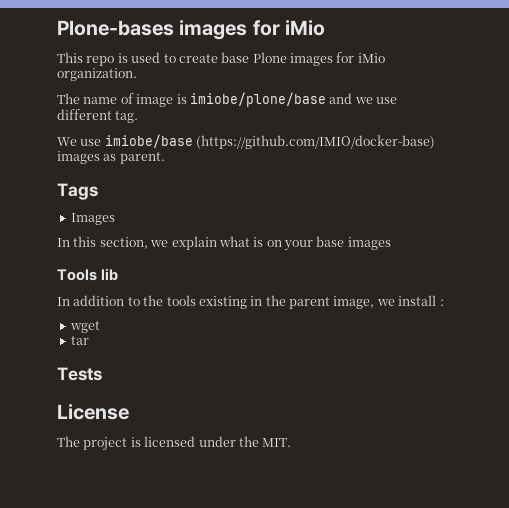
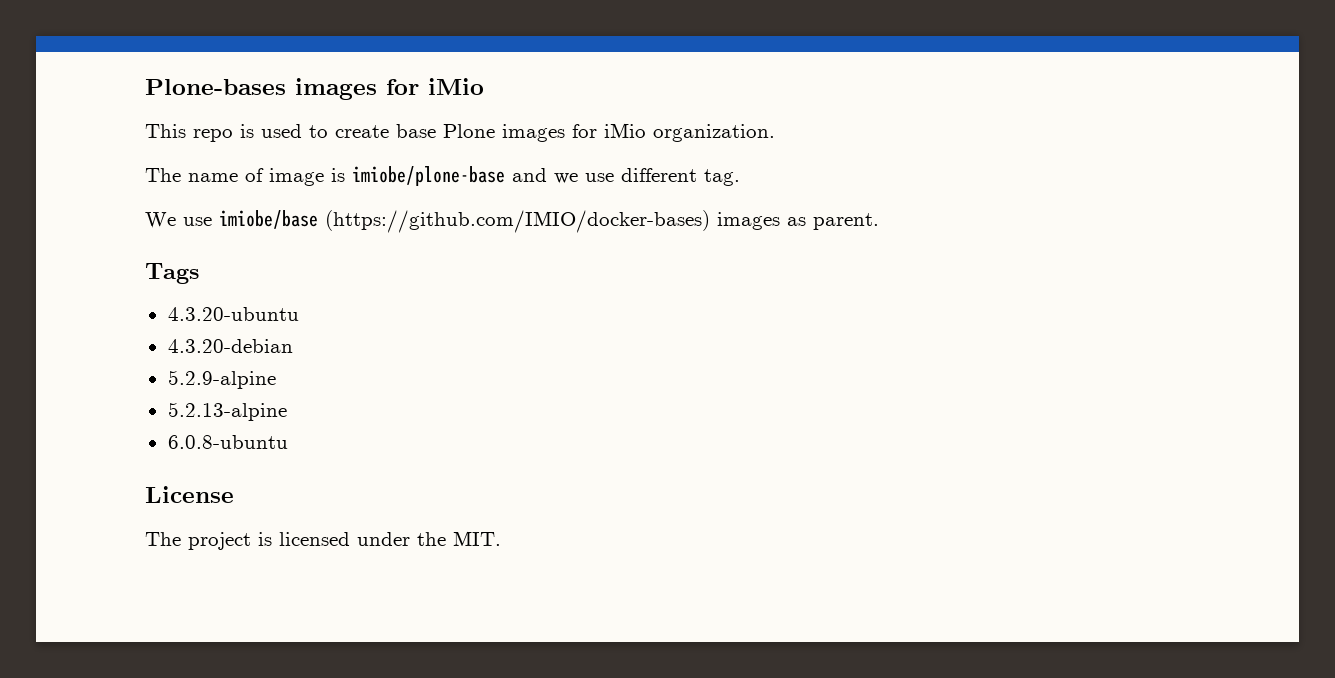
- The name of image is imiobe/plone/base and we use different tag.
+ The name of image is imiobe/plone-base and we use different tag.
- We use imiobe/base (https://github.com/IMIO/docker-base) images as parent.
+ We use imiobe/base (https://github.com/IMIO/docker-bases) images as parent.
- Images
- In this section, we explain what is on your base images
- Tools lib
- In addition to the tools existing in the parent image, we install :
- wget
- tar
- Tests
+ 4.3.20-ubuntu
+ 4.3.20-debian
+ 5.2.9-alpine
+ 5.2.13-alpine
+ 6.0.8-ubuntu

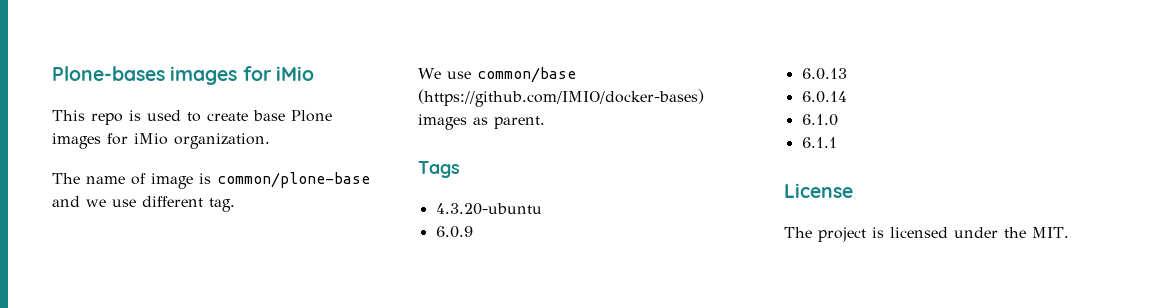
- The name of image is imiobe/plone-base and we use different tag.
+ The name of image is common/plone-base and we use different tag.
- We use imiobe/base (https://github.com/IMIO/docker-bases) images as parent.
+ We use common/base (https://github.com/IMIO/docker-bases) images as parent.
- 4.3.20-debian
- 5.2.9-alpine
- 5.2.13-alpine
- 6.0.8-ubuntu
+ 6.0.9
+ 6.0.13
+ 6.0.14
+ 6.1.0
+ 6.1.1

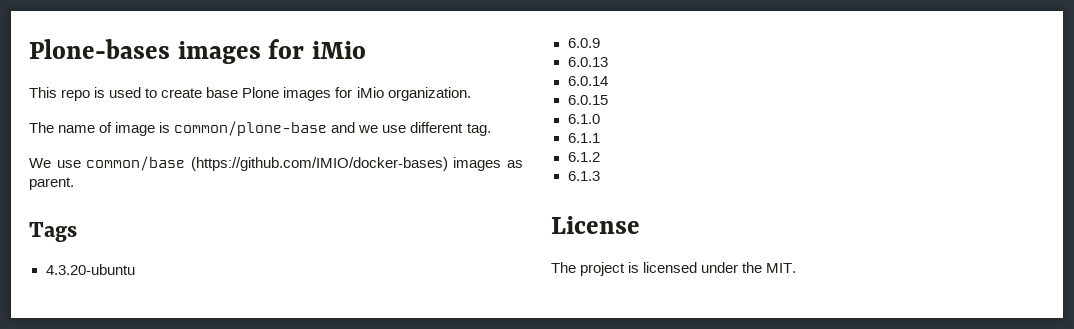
+ 6.0.15
+ 6.1.2
+ 6.1.3

